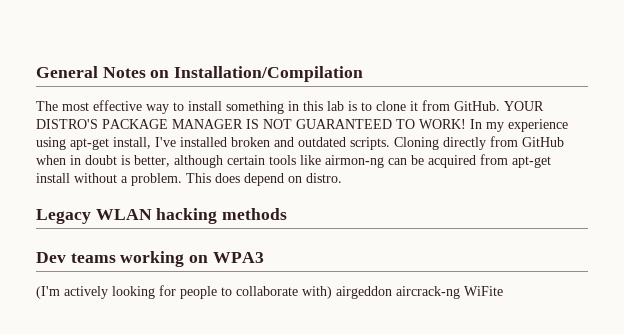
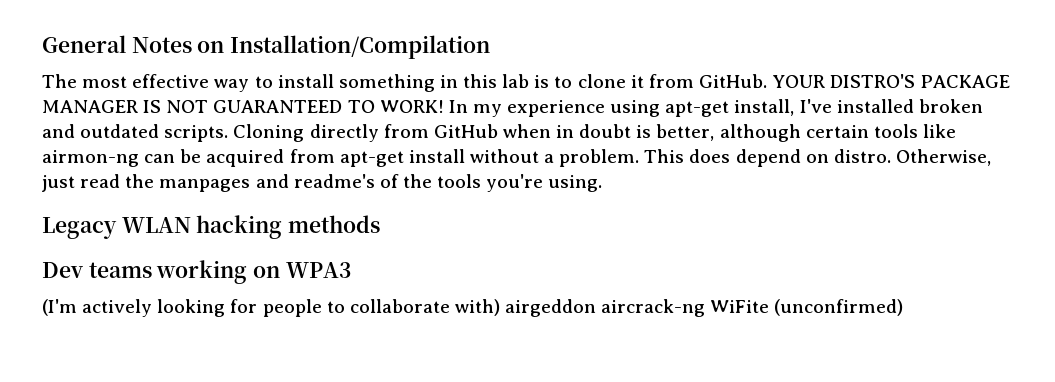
+ Otherwise, just read the manpages and readme's of the tools you're using.
- (I'm actively looking for people to collaborate with) airgeddon aircrack-ng WiFite
+ (I'm actively looking for people to collaborate with) airgeddon aircrack-ng WiFite (unconfirmed)

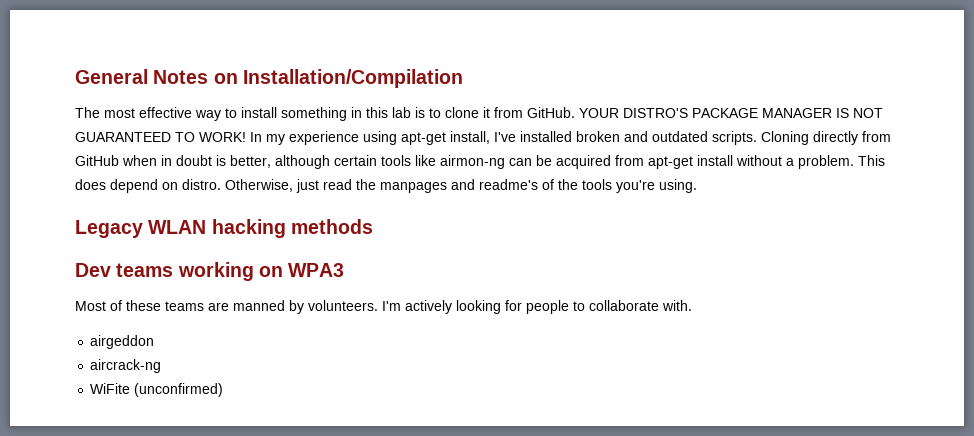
- (I'm actively looking for people to collaborate with) airgeddon aircrack-ng WiFite (unconfirmed)
+ Most of these teams are manned by volunteers. I'm actively looking for people to collaborate with.
+ airgeddon
+ aircrack-ng
+ WiFite (unconfirmed)

